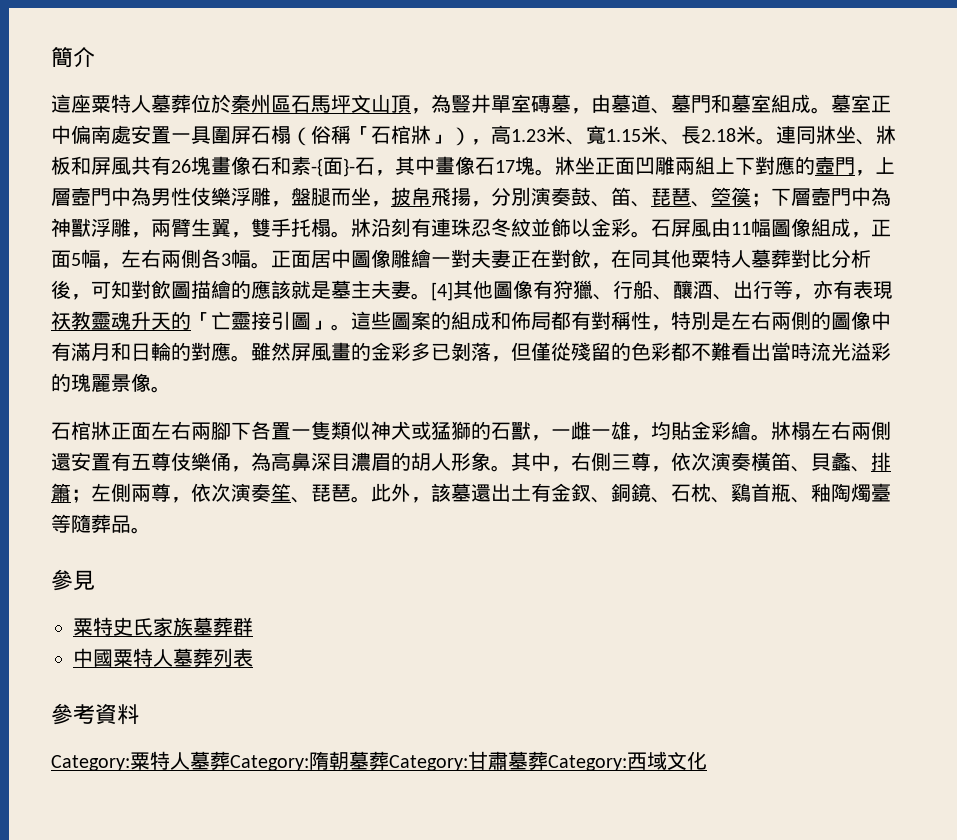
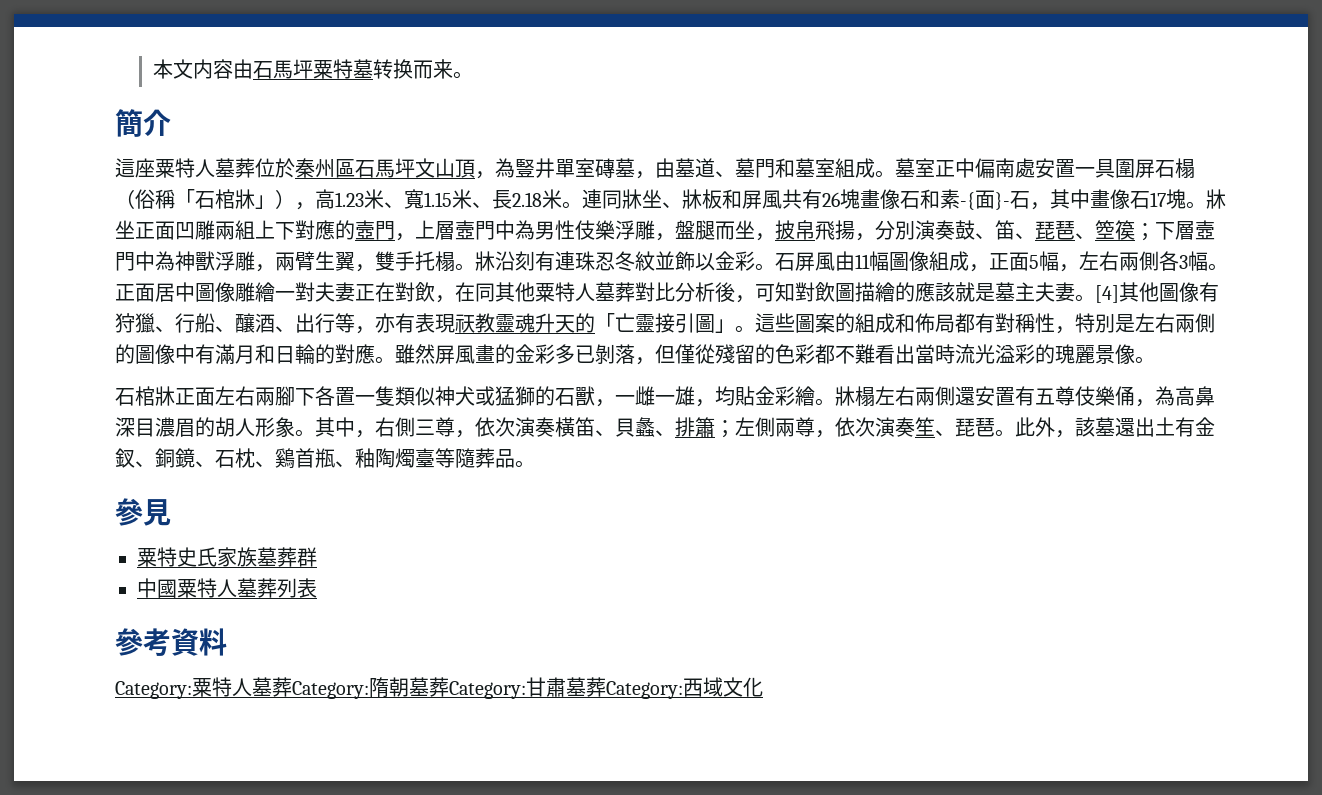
+ 本文内容由石馬坪粟特墓转换而来。

